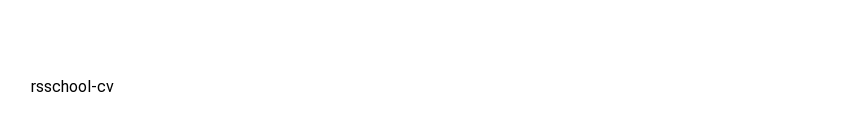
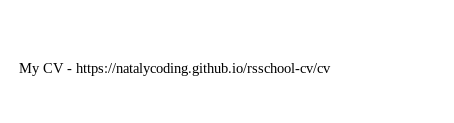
- rsschool-cv
+ My CV - https://natalycoding.github.io/rsschool-cv/cv

